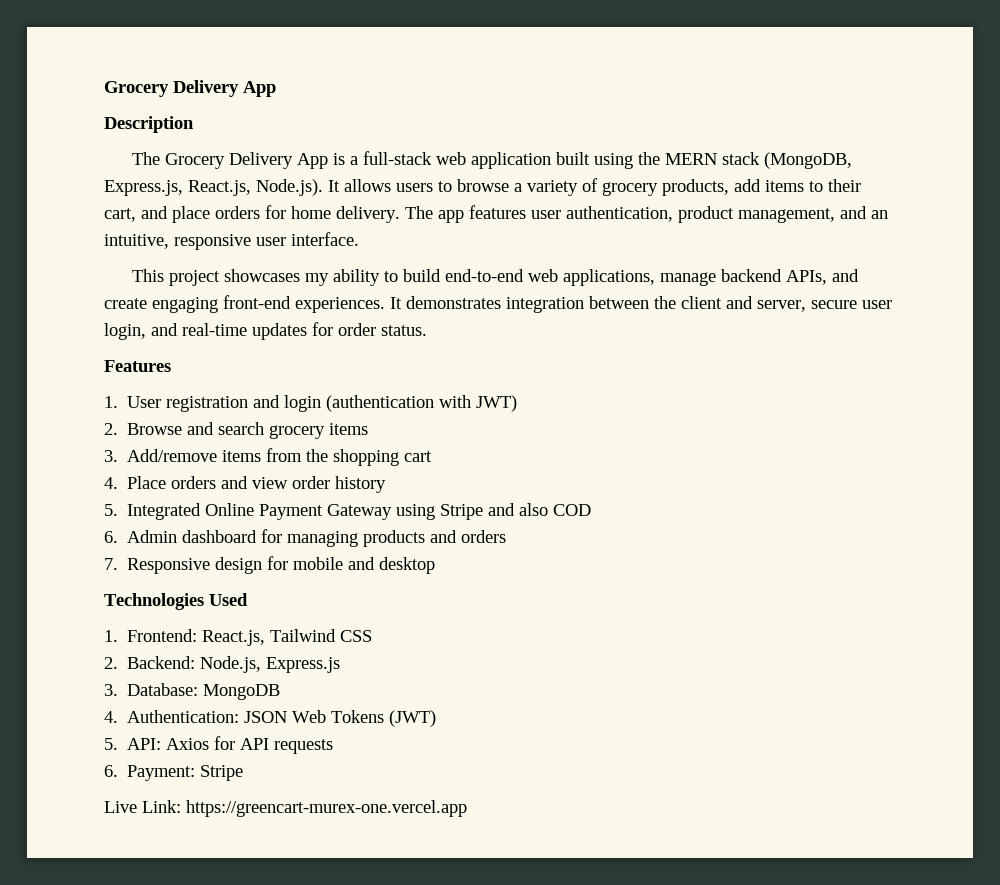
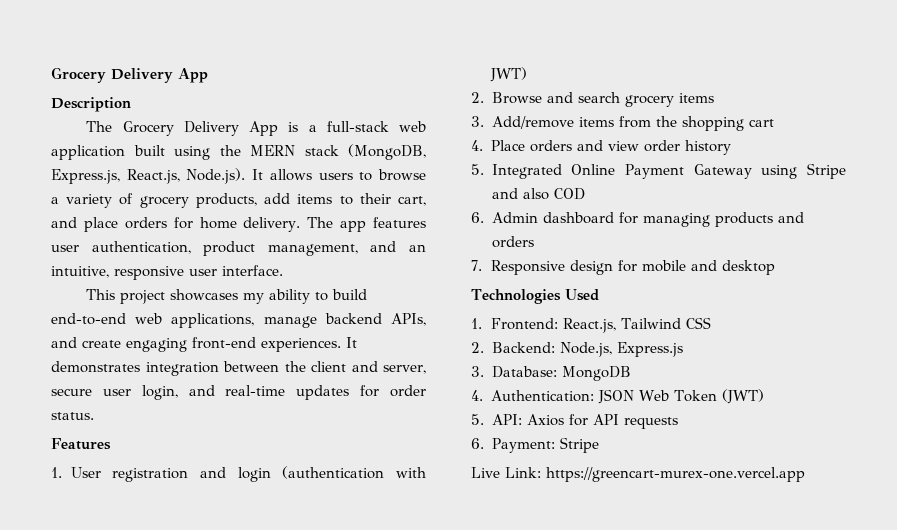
- 4. Authentication: JSON Web Tokens (JWT)
+ 4. Authentication: JSON Web Token (JWT)

